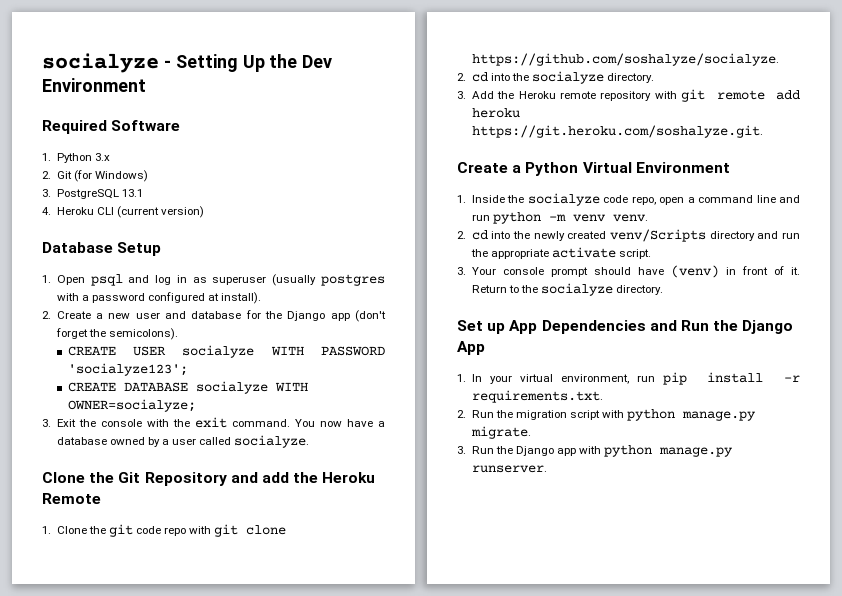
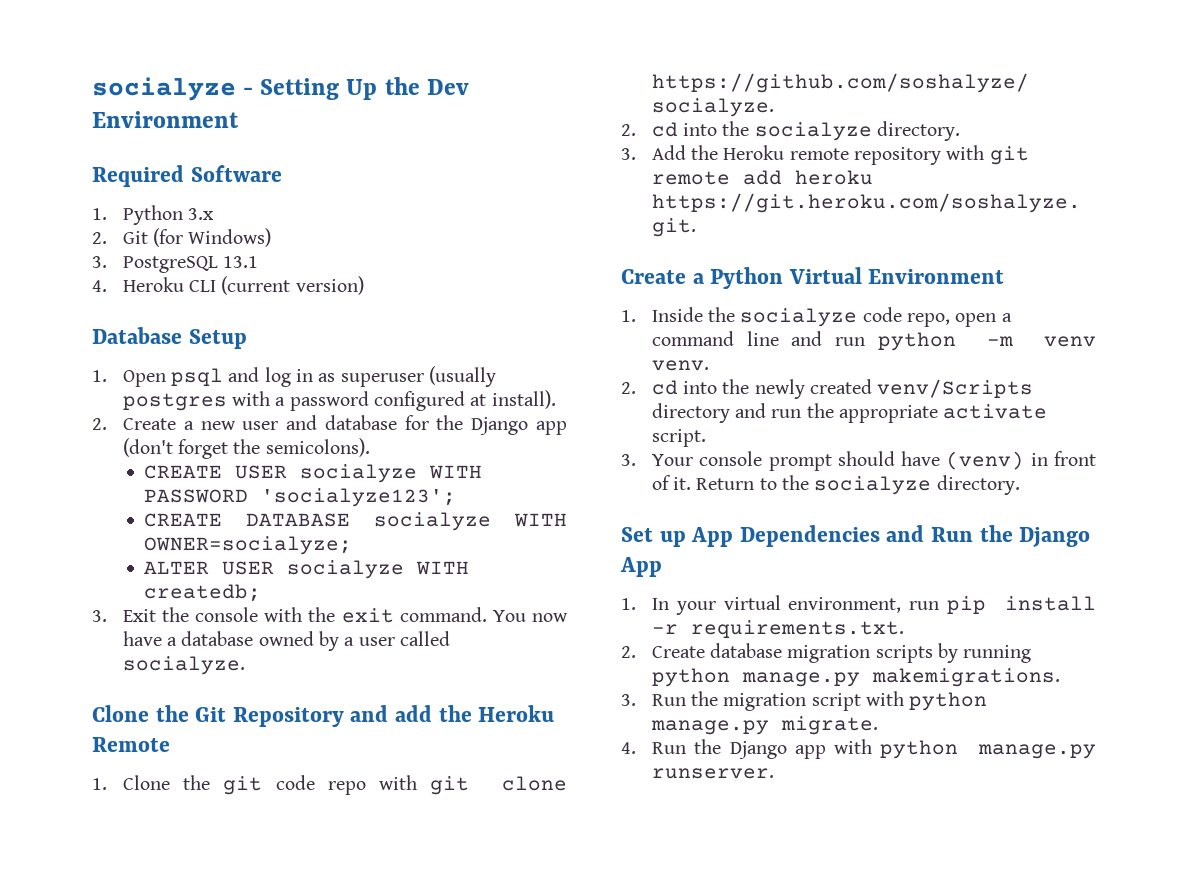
+ ALTER USER socialyze WITH createdb;
- 2. Run the migration script with python manage.py migrate.
+ 2. Create database migration scripts by running python manage.py makemigrations.
+ 3. Run the migration script with python manage.py migrate.
- 3. Run the Django app with python manage.py runserver.
+ 4. Run the Django app with python manage.py runserver.

